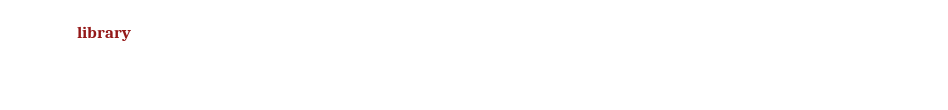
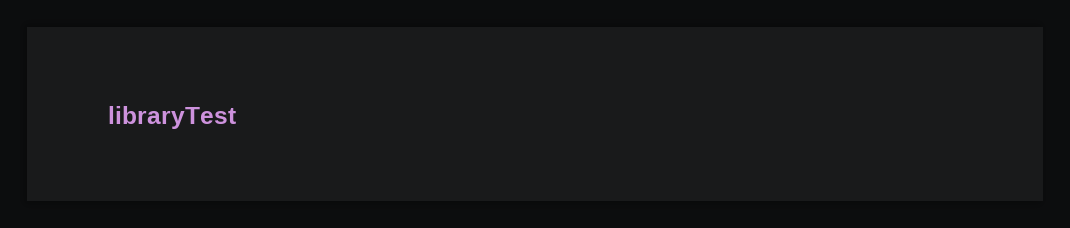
- library
+ libraryTest

